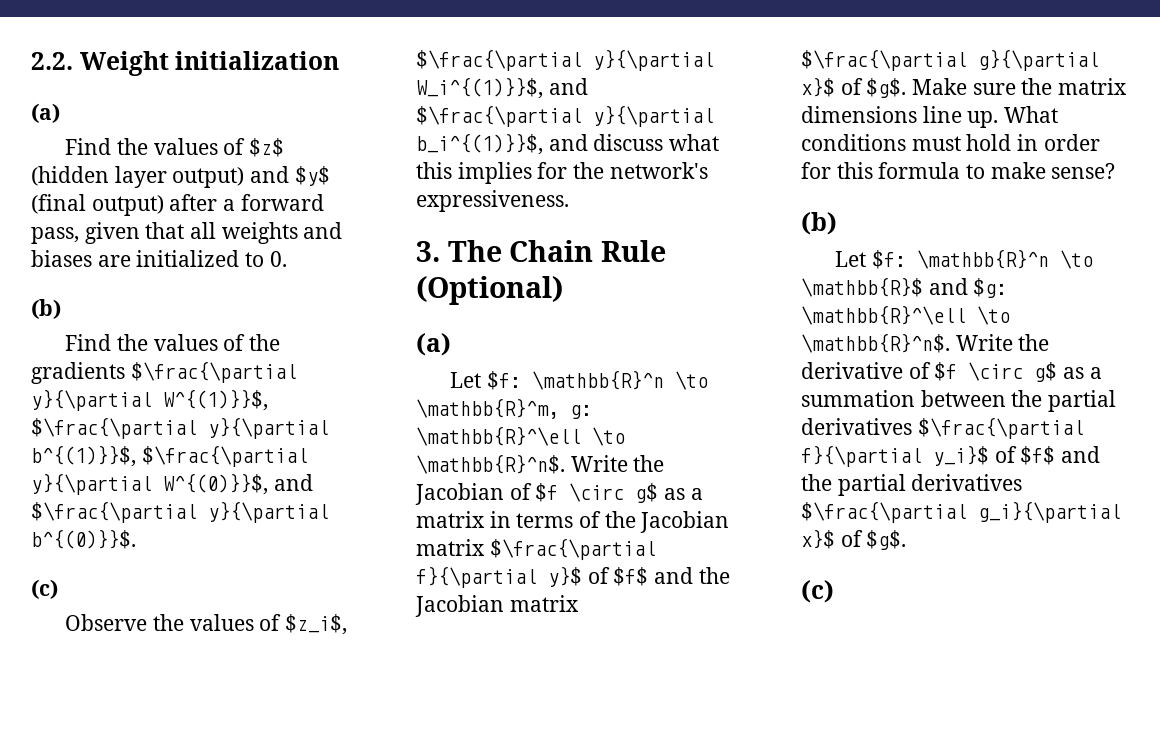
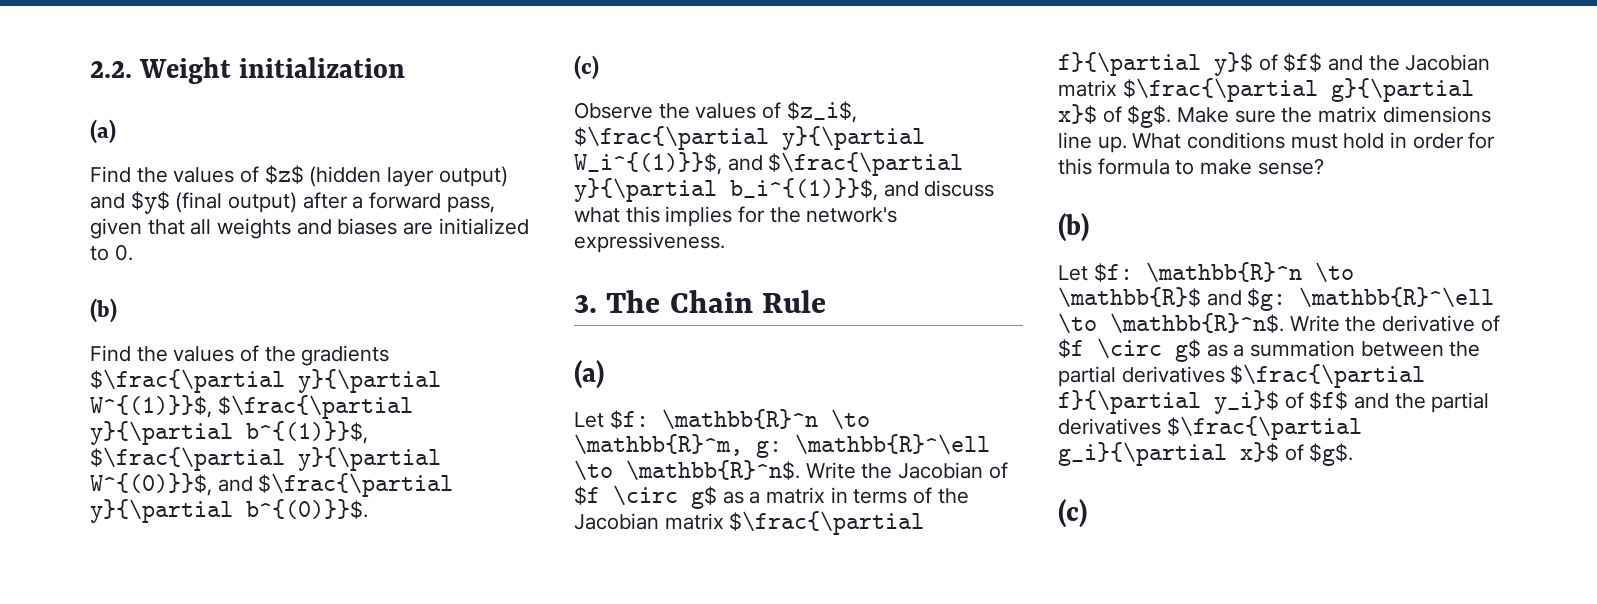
- 3. The Chain Rule (Optional)
+ 3. The Chain Rule

